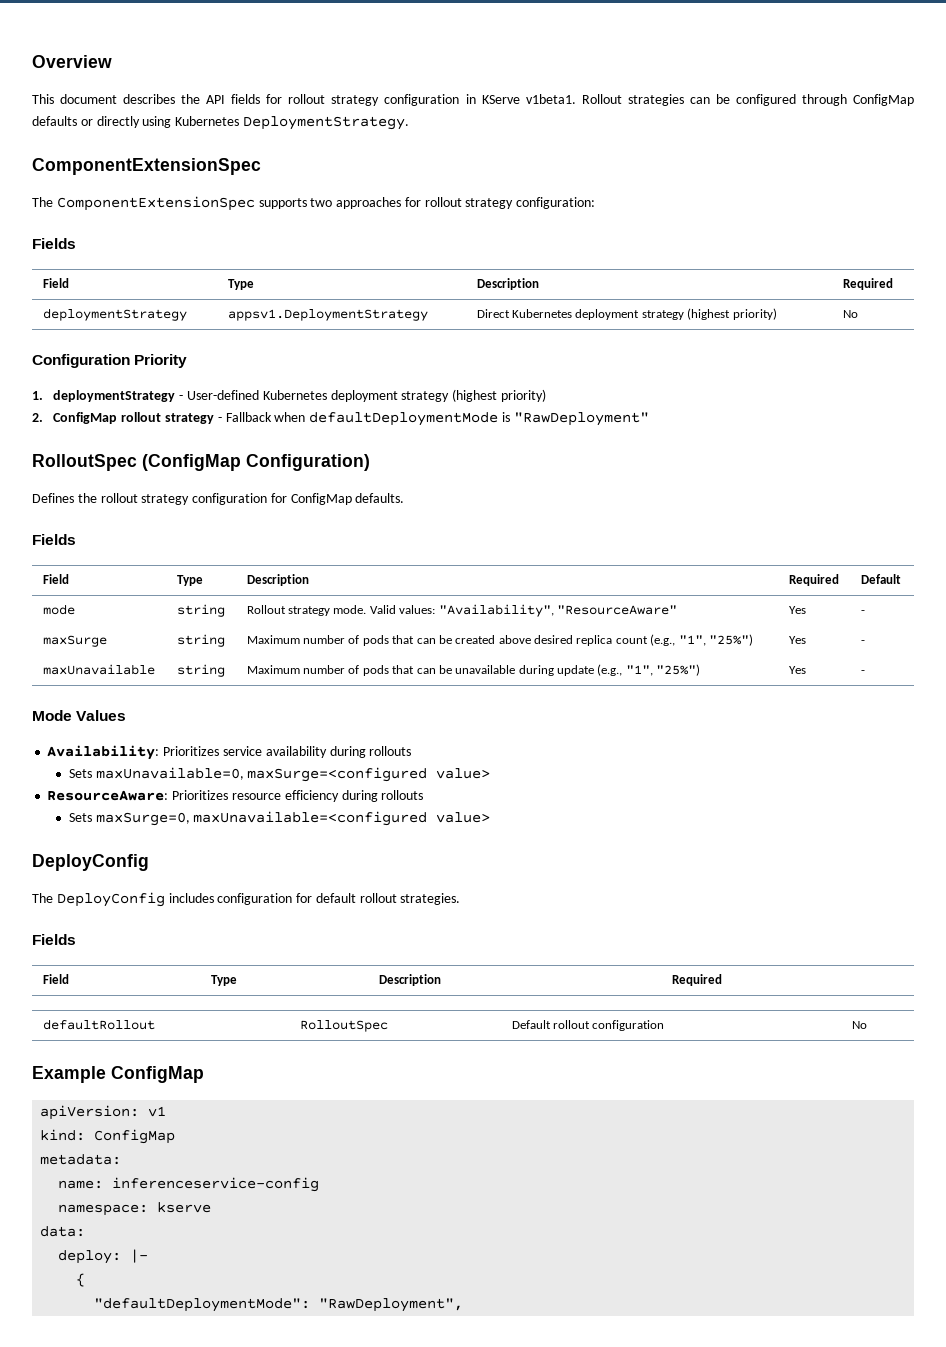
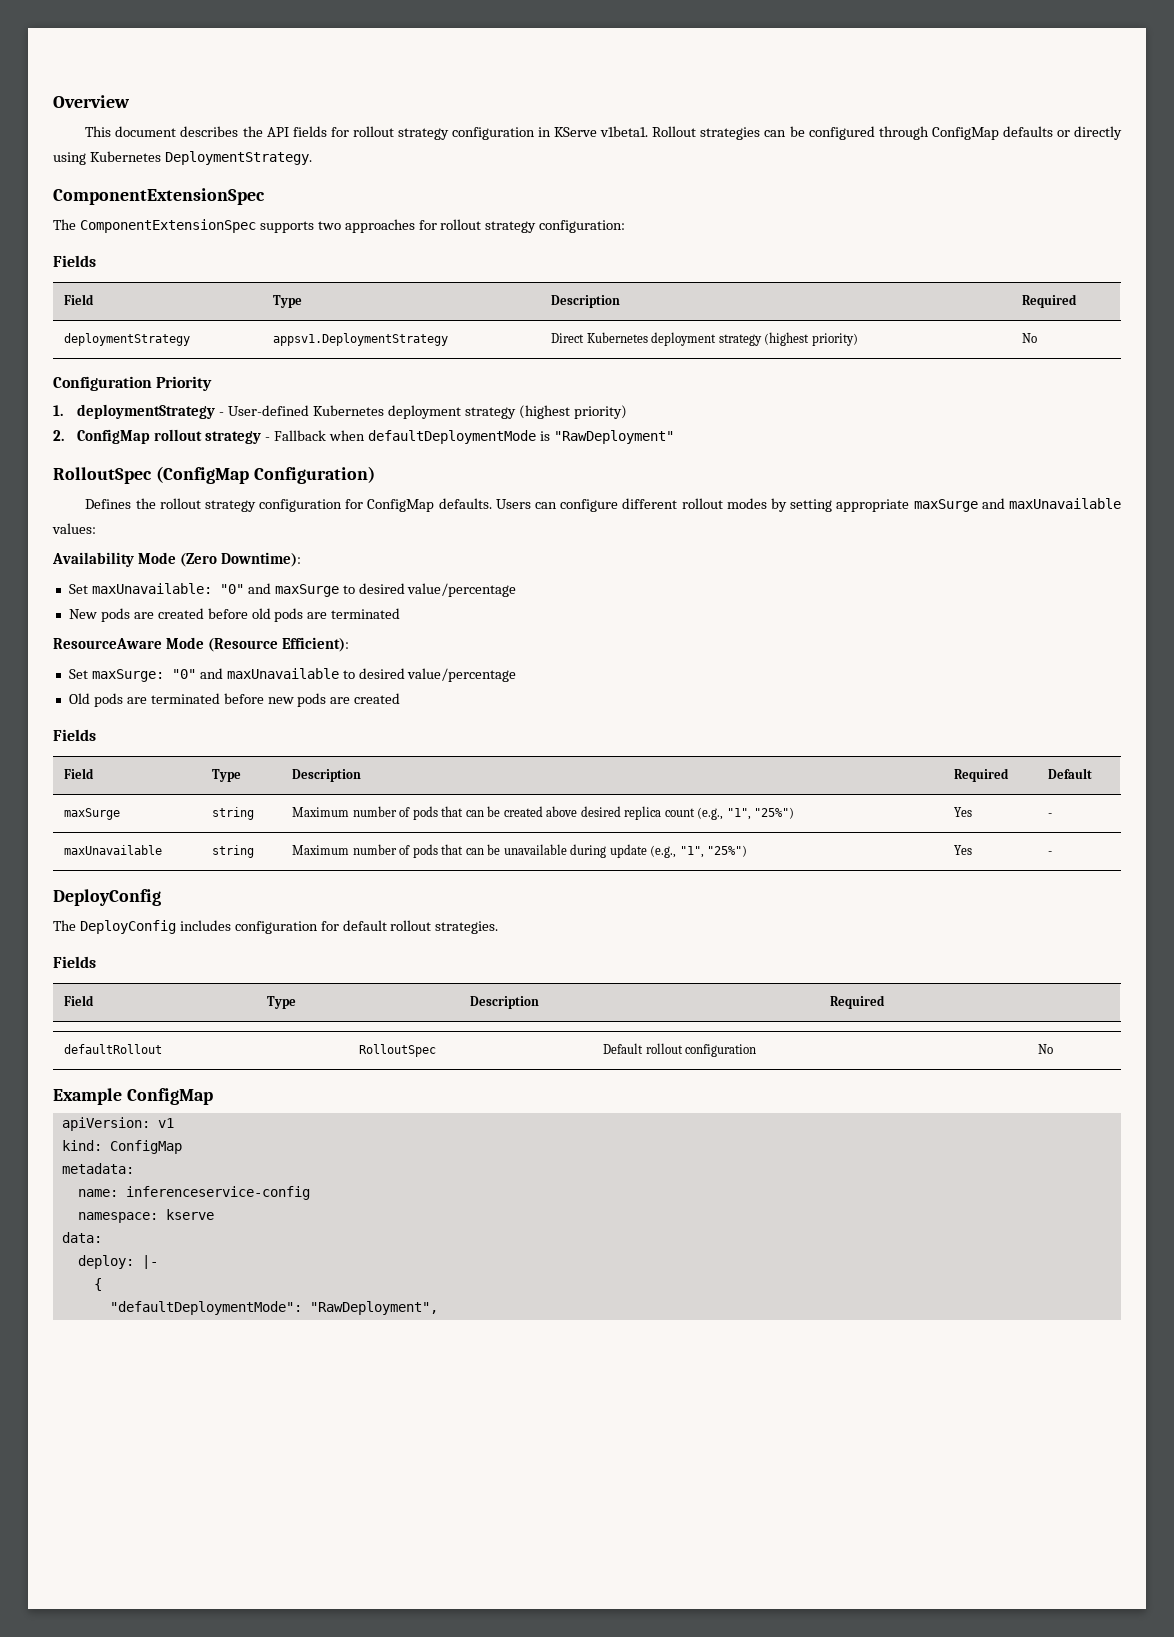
+ Users can configure different rollout modes by setting appropriate maxSurge and maxUnavailable values:
+ Availability Mode (Zero Downtime):
+ Set maxUnavailable: "0" and maxSurge to desired value/percentage
+ New pods are created before old pods are terminated
+ ResourceAware Mode (Resource Efficient):
+ Set maxSurge: "0" and maxUnavailable to desired value/percentage
+ Old pods are terminated before new pods are created
- mode | string | Rollout strategy mode. Valid values: "Availability", "ResourceAware" | Yes | -
- Mode Values
- Availability: Prioritizes service availability during rollouts
- Sets maxUnavailable=0, maxSurge=<configured value>
- ResourceAware: Prioritizes resource efficiency during rollouts
- Sets maxSurge=0, maxUnavailable=<configured value>

